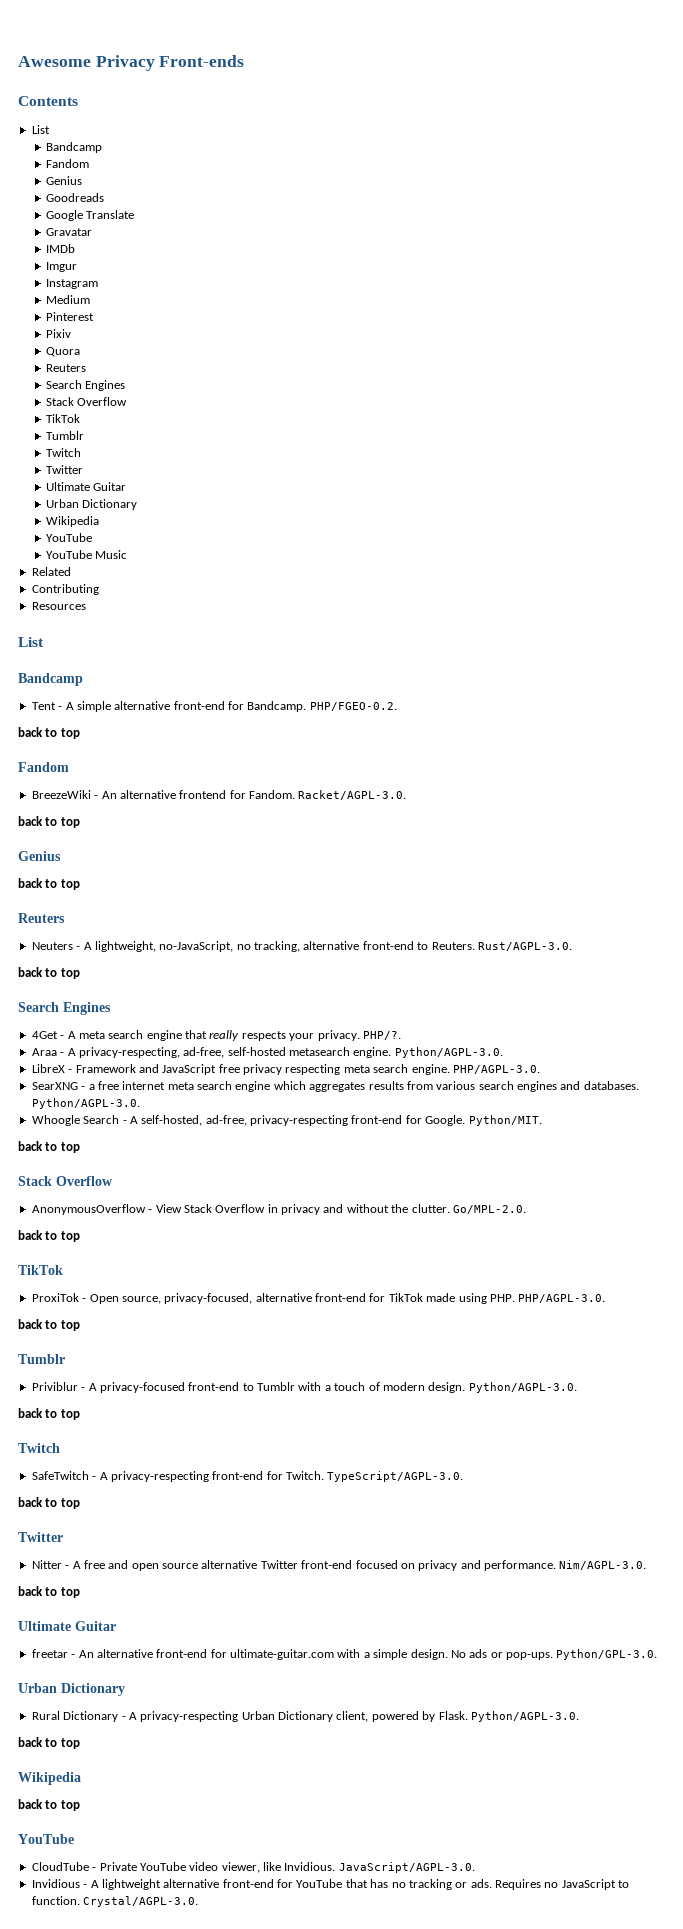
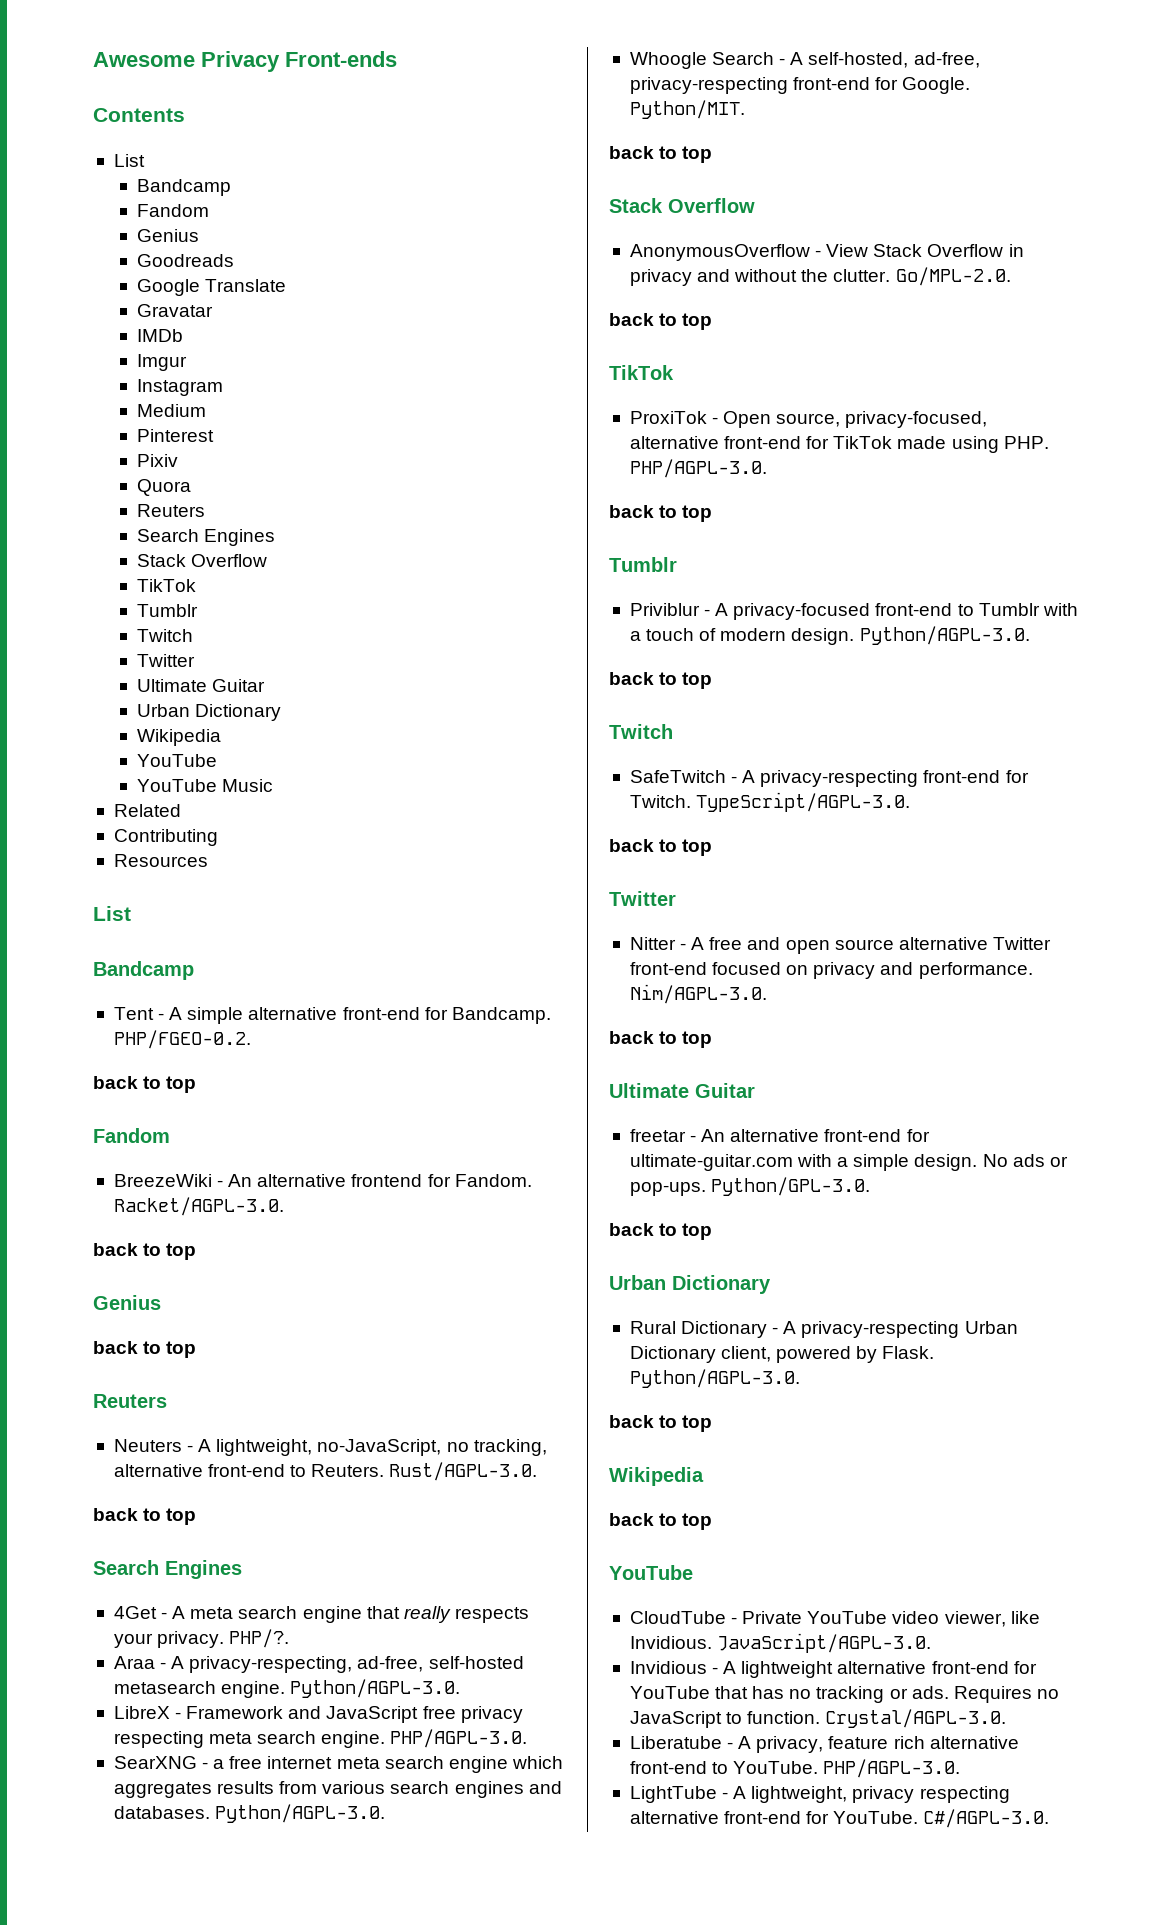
  Python/GPL-3.0.
+ back to top
+ Liberatube - A privacy, feature rich alternative front-end to YouTube. PHP/AGPL-3.0.
+ LightTube - A lightweight, privacy respecting alternative front-end for YouTube. C#/AGPL-3.0.

